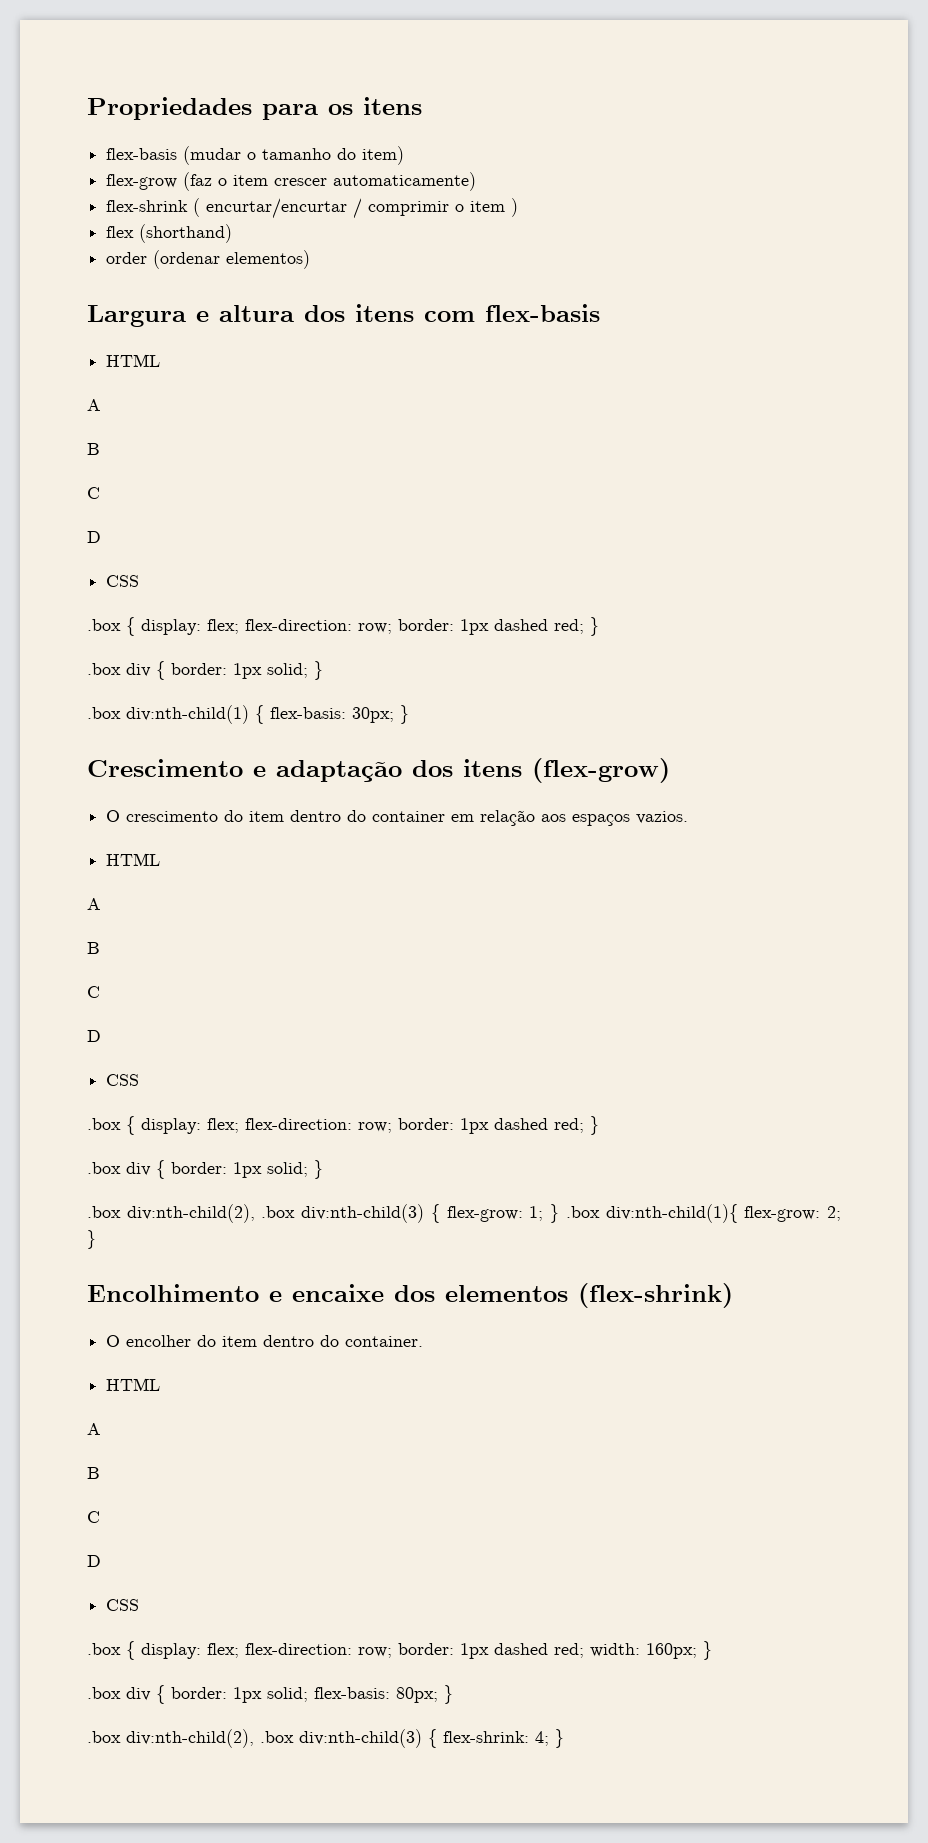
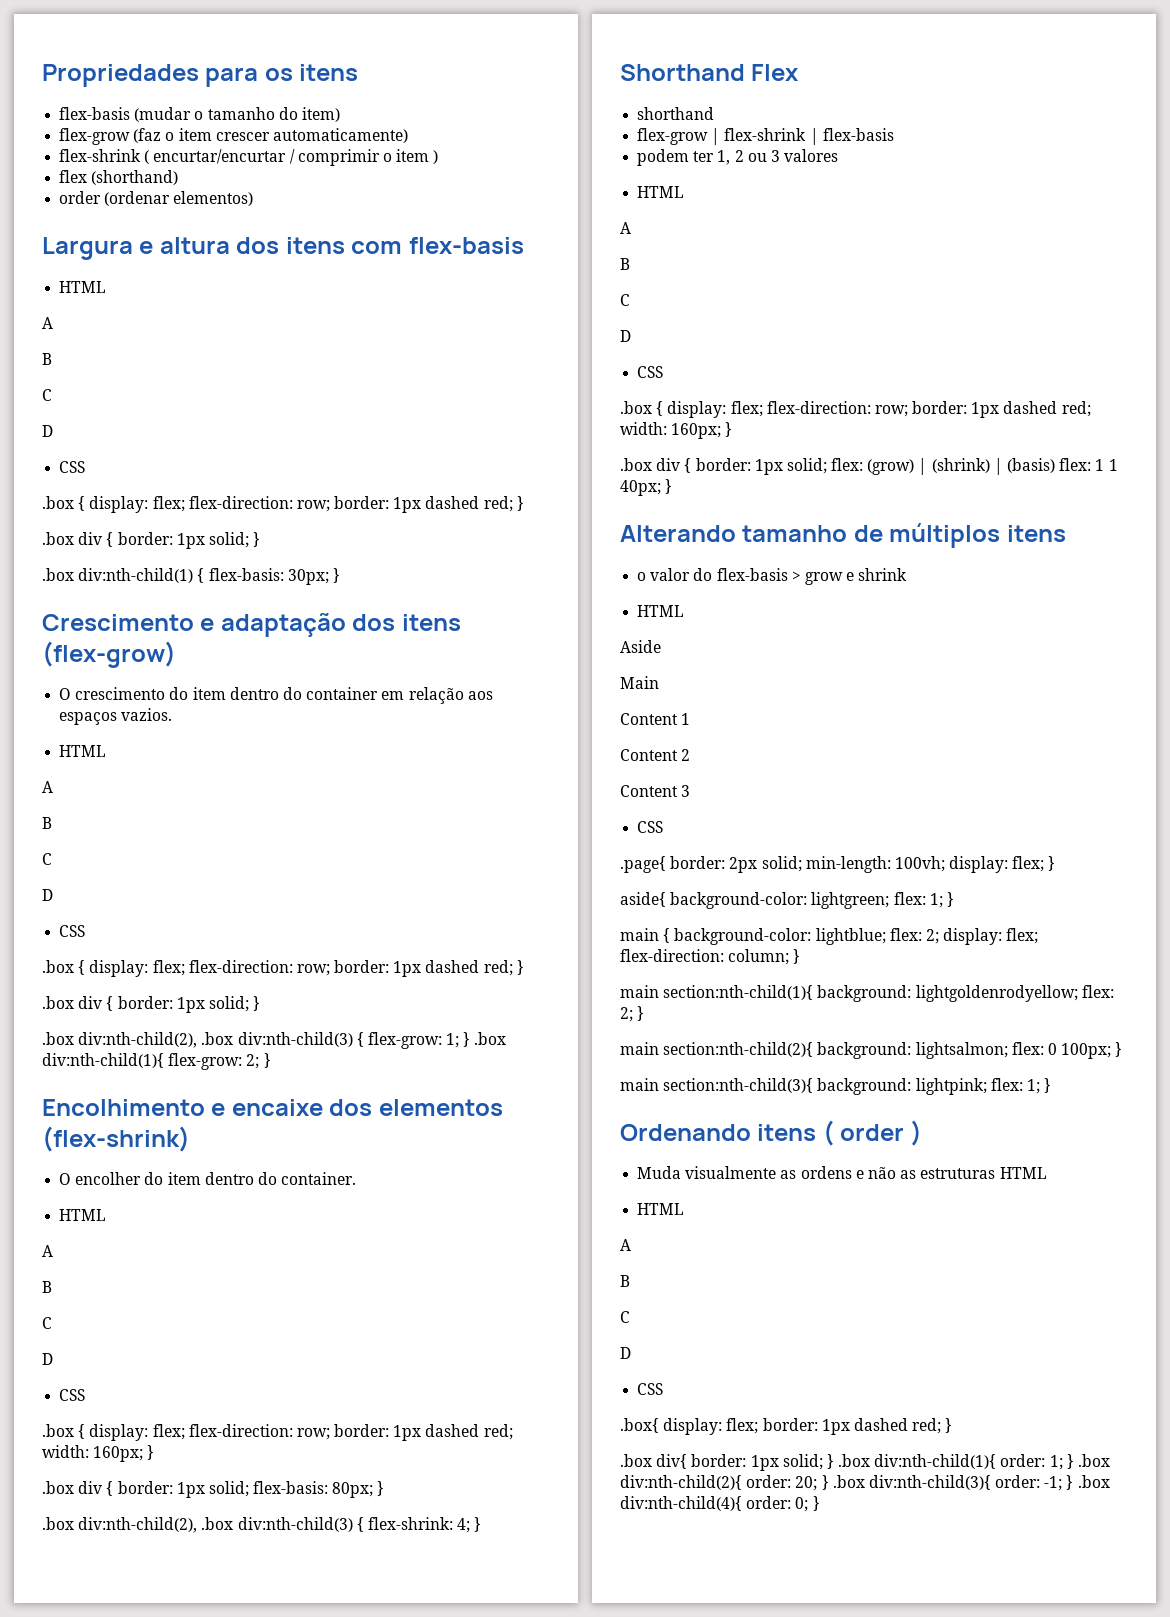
+ Shorthand Flex
+ shorthand
+ flex-grow | flex-shrink | flex-basis
+ podem ter 1, 2 ou 3 valores
+ HTML
+ A
+ B
+ C
+ D
+ CSS
+ .box { display: flex; flex-direction: row; border: 1px dashed red; width: 160px; }
+ .box div { border: 1px solid; flex: (grow) | (shrink) | (basis) flex: 1 1 40px; }
+ Alterando tamanho de múltiplos itens
+ o valor do flex-basis > grow e shrink
+ HTML
+ Aside
+ Main
+ Content 1
+ Content 2
+ Content 3
+ CSS
+ .page{ border: 2px solid; min-length: 100vh; display: flex; }
+ aside{ background-color: lightgreen; flex: 1; }
+ main { background-color: lightblue; flex: 2; display: flex; flex-direction: column; }
+ main section:nth-child(1){ background: lightgoldenrodyellow; flex: 2; }
+ main section:nth-child(2){ background: lightsalmon; flex: 0 100px; }
+ main section:nth-child(3){ background: lightpink; flex: 1; }
+ Ordenando itens ( order )
+ Muda visualmente as ordens e não as estruturas HTML
+ HTML
+ A
+ B
+ C
+ D
+ CSS
+ .box{ display: flex; border: 1px dashed red; }
+ .box div{ border: 1px solid; } .box div:nth-child(1){ order: 1; } .box div:nth-child(2){ order: 20; } .box div:nth-child(3){ order: -1; } .box div:nth-child(4){ order: 0; }

